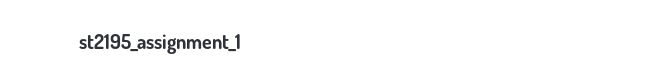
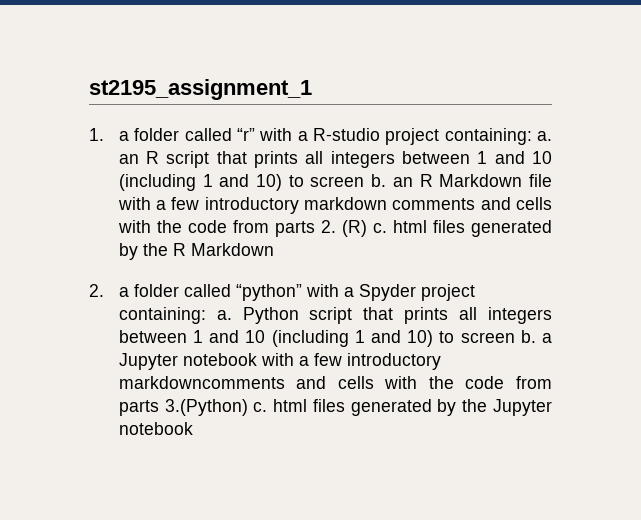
+ 1. a folder called “r” with a R-studio project containing: a. an R script that prints all integers between 1 and 10 (including 1 and 10) to screen b. an R Markdown file with a few introductory markdown comments and cells with the code from parts 2. (R) c. html files generated by the R Markdown
+ 2. a folder called “python” with a Spyder project containing: a. Python script that prints all integers between 1 and 10 (including 1 and 10) to screen b. a Jupyter notebook with a few introductory markdowncomments and cells with the code from parts 3.(Python) c. html files generated by the Jupyter notebook

